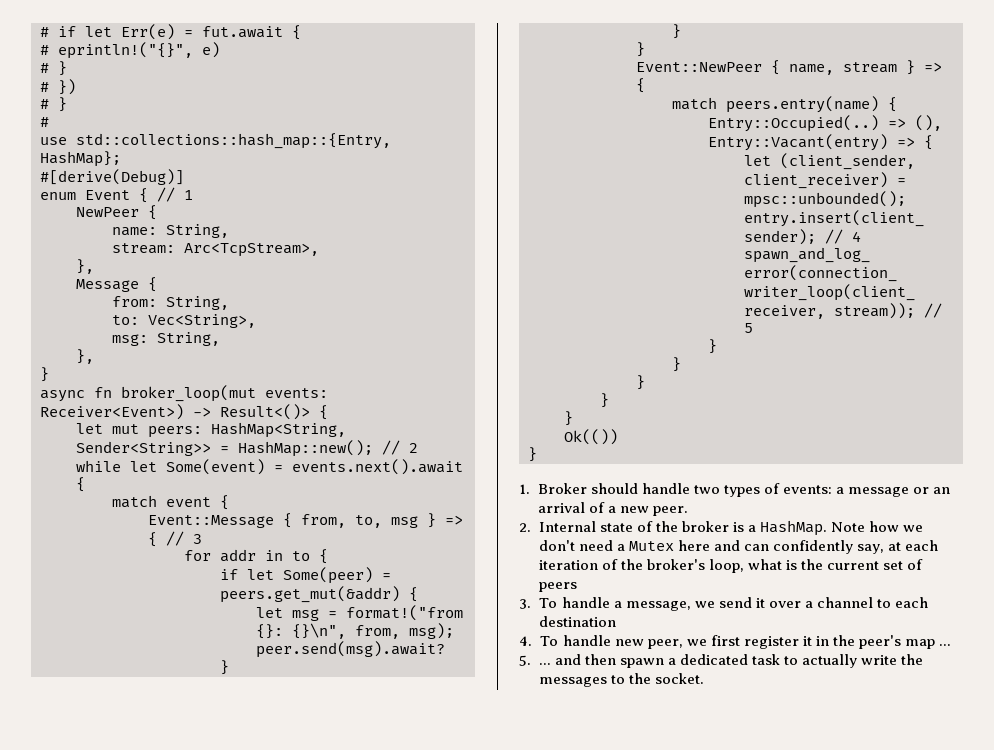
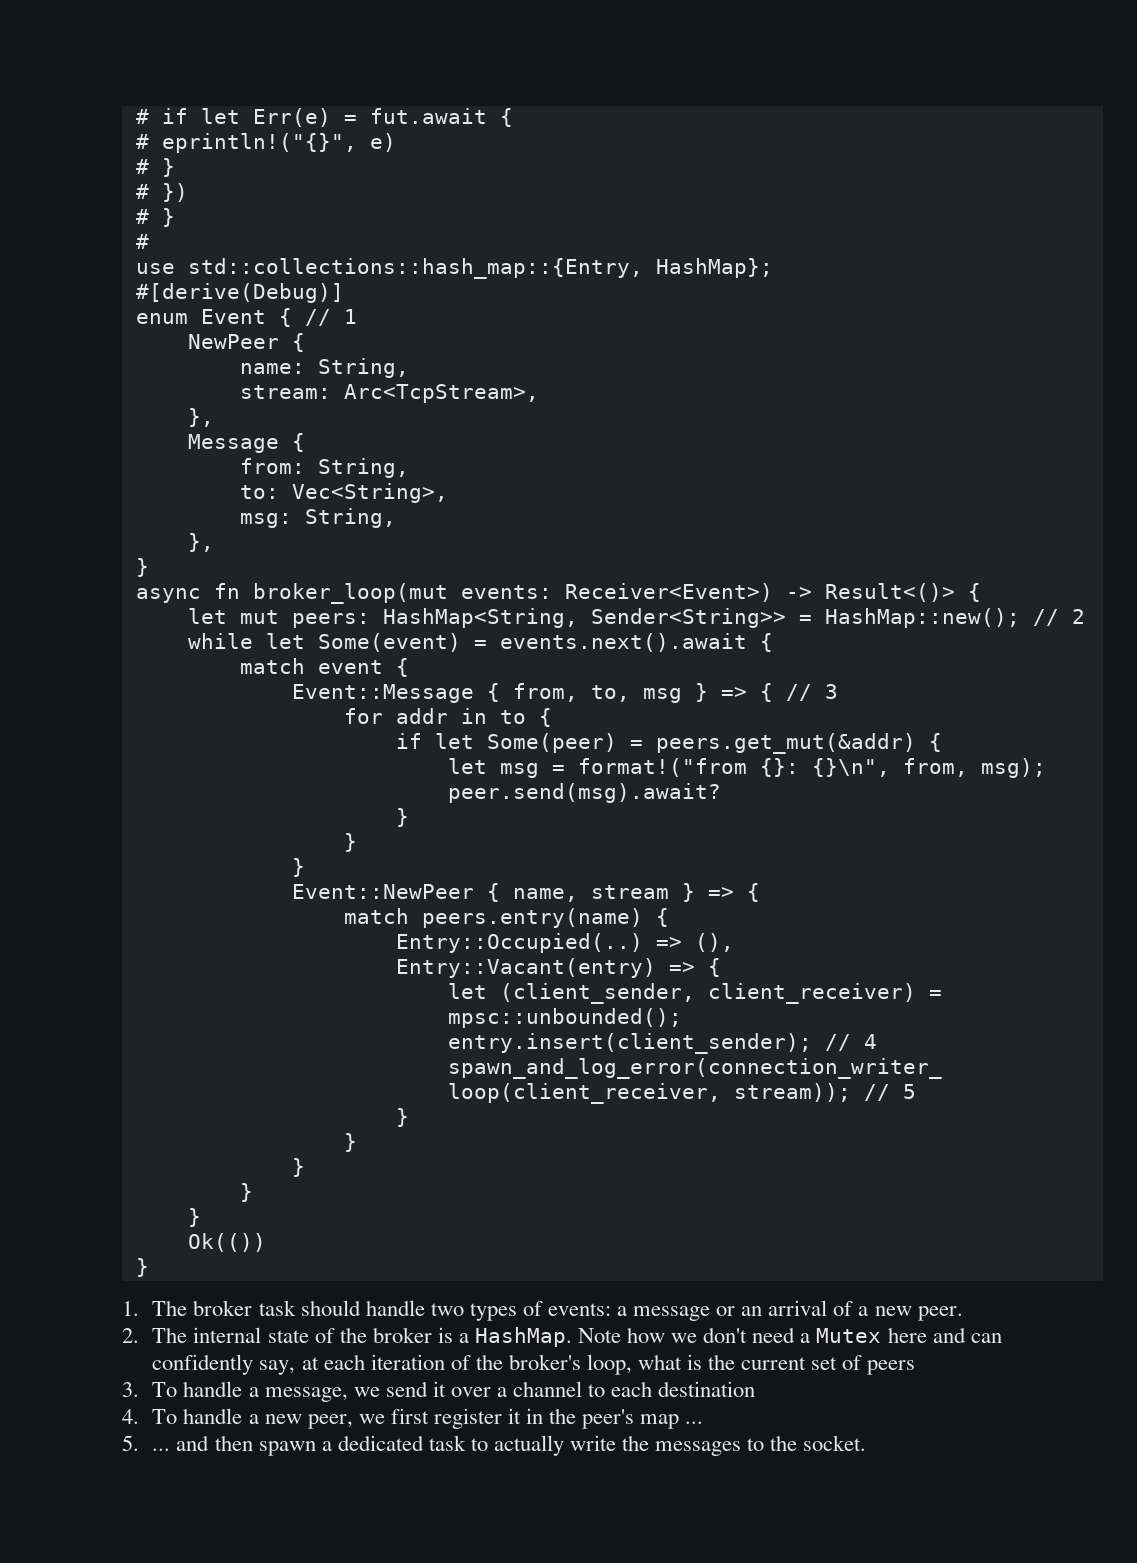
- 1. Broker should handle two types of events: a message or an arrival of a new peer.
+ 1. The broker task should handle two types of events: a message or an arrival of a new peer.
- 2. Internal state of the broker is a HashMap.
+ 2. The internal state of the broker is a HashMap.
- 4. To handle new peer, we first register it in the peer's map ...
+ 4. To handle a new peer, we first register it in the peer's map ...

